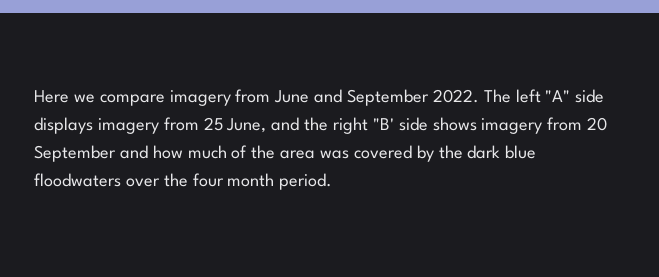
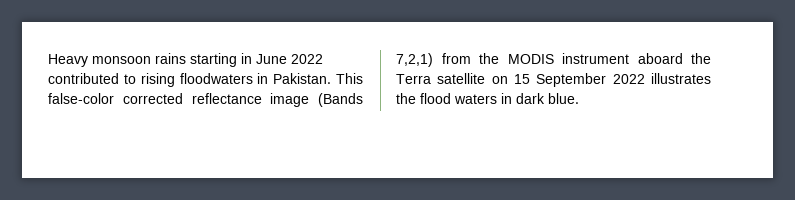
- Here we compare imagery from June and September 2022. The left "A" side displays imagery from 25 June, and the right "B' side shows imagery from 20 September and how much of the area was covered by the dark blue floodwaters over the four month period.
+ Heavy monsoon rains starting in June 2022 contributed to rising floodwaters in Pakistan. This false-color corrected reflectance image (Bands 7,2,1) from the MODIS instrument aboard the Terra satellite on 15 September 2022 illustrates the flood waters in dark blue.

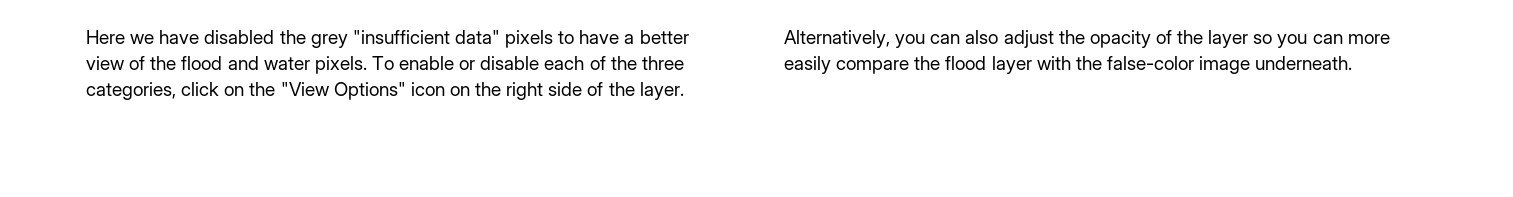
- Heavy monsoon rains starting in June 2022 contributed to rising floodwaters in Pakistan. This false-color corrected reflectance image (Bands 7,2,1) from the MODIS instrument aboard the Terra satellite on 15 September 2022 illustrates the flood waters in dark blue.
+ Here we have disabled the grey "insufficient data" pixels to have a better view of the flood and water pixels. To enable or disable each of the three categories, click on the "View Options" icon on the right side of the layer. Alternatively, you can also adjust the opacity of the layer so you can more easily compare the flood layer with the false-color image underneath.

